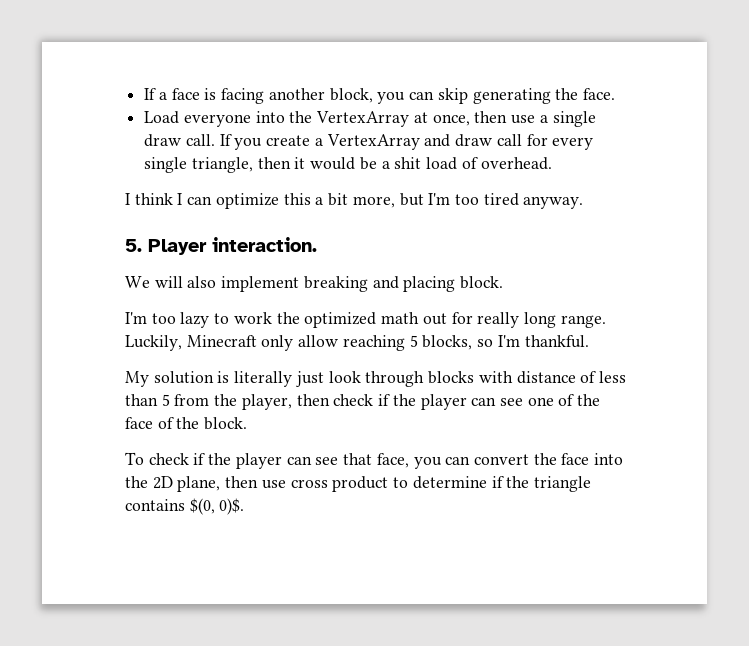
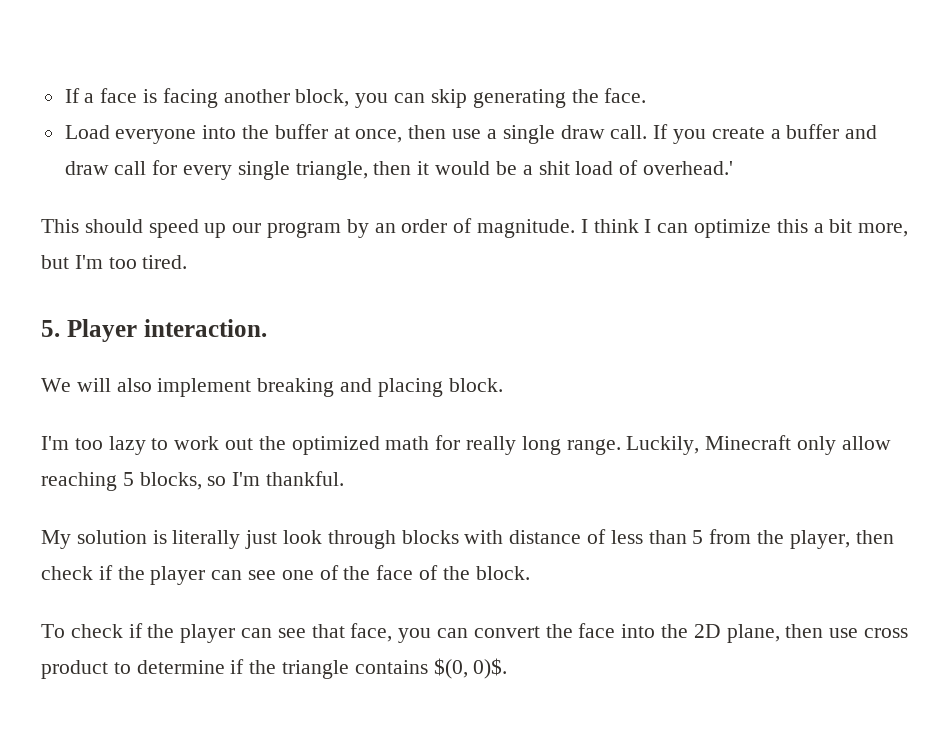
- Load everyone into the VertexArray at once, then use a single draw call.
+ Load everyone into the buffer at once, then use a single draw call.
- If you create a VertexArray and draw call for every single triangle, then it would be a shit load of overhead.
- I think I can optimize this a bit more, but I'm too tired anyway.
+ If you create a buffer and draw call for every single triangle, then it would be a shit load of overhead.'
+ This should speed up our program by an order of magnitude. I think I can optimize this a bit more, but I'm too tired.
- I'm too lazy to work the optimized math out for really long range.
+ I'm too lazy to work out the optimized math for really long range.

